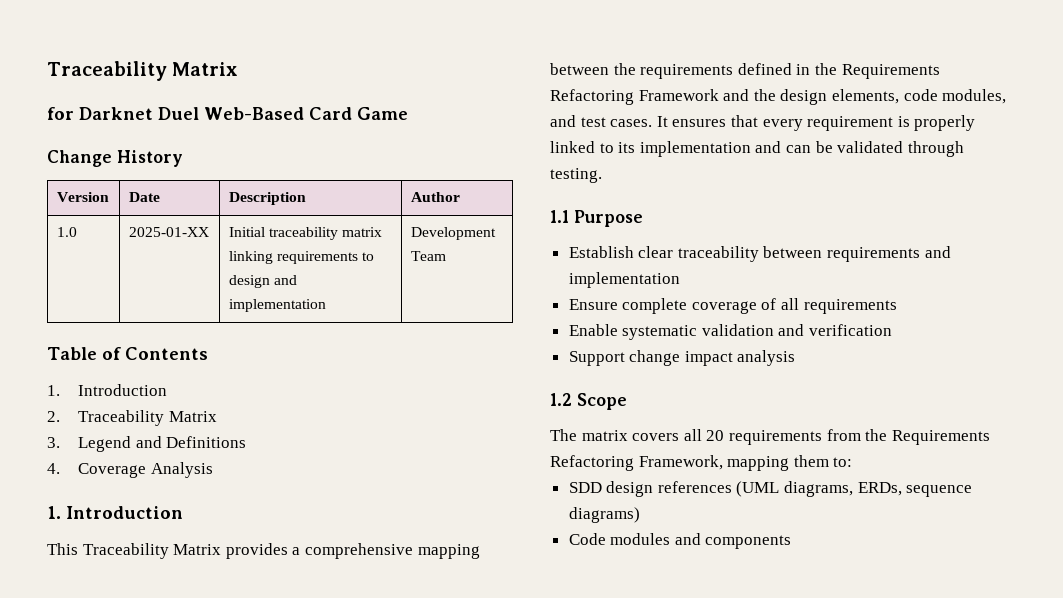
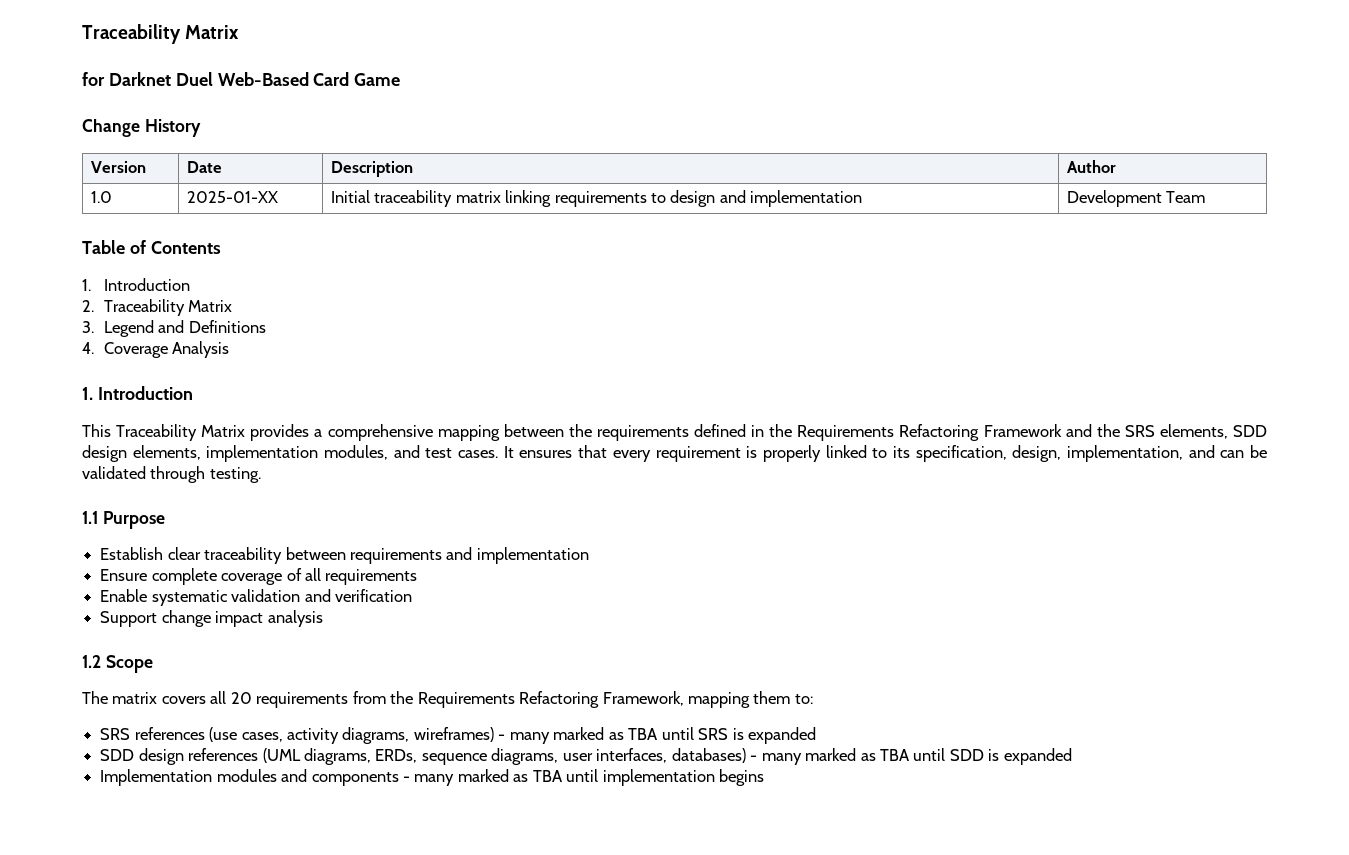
- This Traceability Matrix provides a comprehensive mapping between the requirements defined in the Requirements Refactoring Framework and the design elements, code modules, and test cases.
+ This Traceability Matrix provides a comprehensive mapping between the requirements defined in the Requirements Refactoring Framework and the SRS elements, SDD design elements, implementation modules, and test cases.
- It ensures that every requirement is properly linked to its implementation and can be validated through testing.
+ It ensures that every requirement is properly linked to its specification, design, implementation, and can be validated through testing.
+ SRS references (use cases, activity diagrams, wireframes) - many marked as TBA until SRS is expanded
- SDD design references (UML diagrams, ERDs, sequence diagrams)
- Code modules and components
+ SDD design references (UML diagrams, ERDs, sequence diagrams, user interfaces, databases) - many marked as TBA until SDD is expanded
+ Implementation modules and components - many marked as TBA until implementation begins

